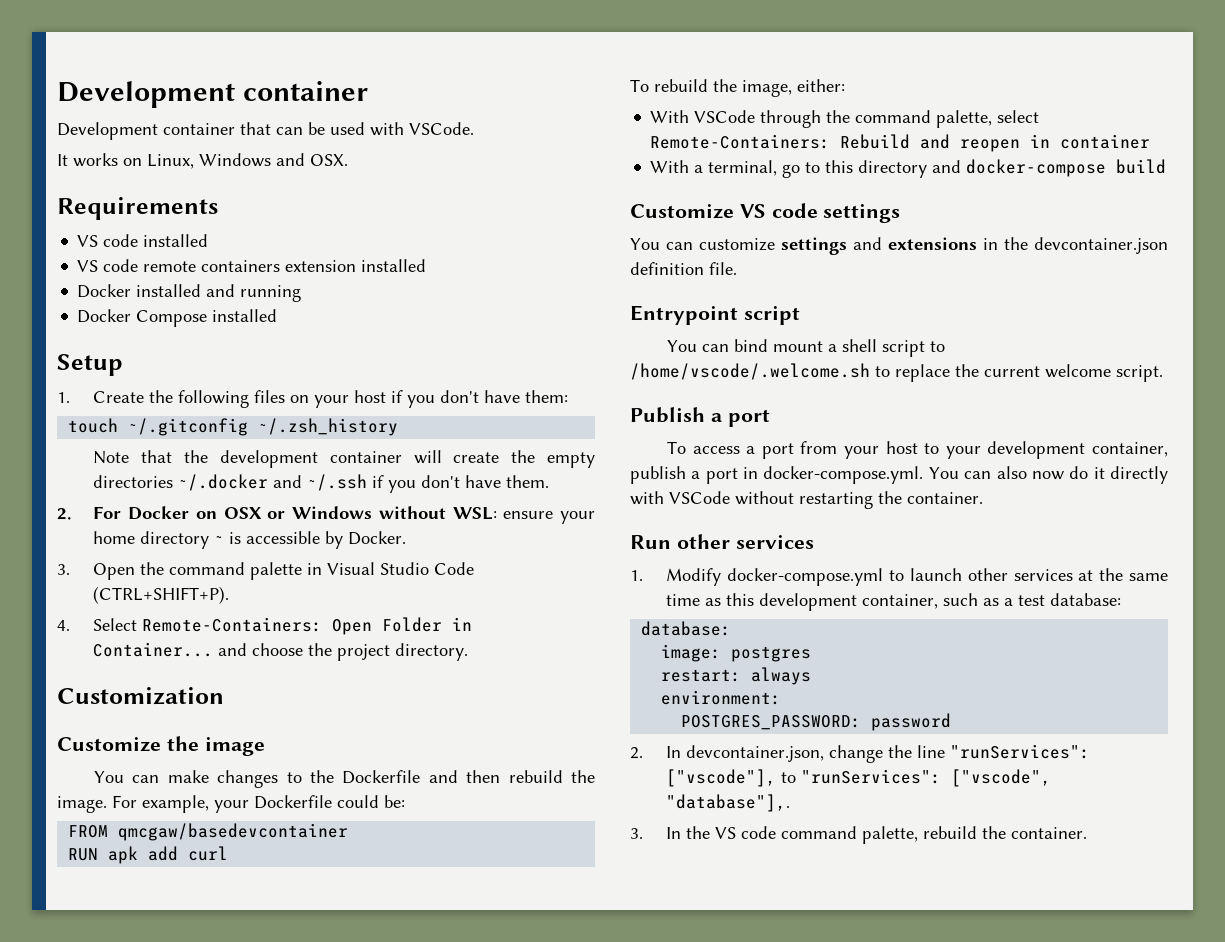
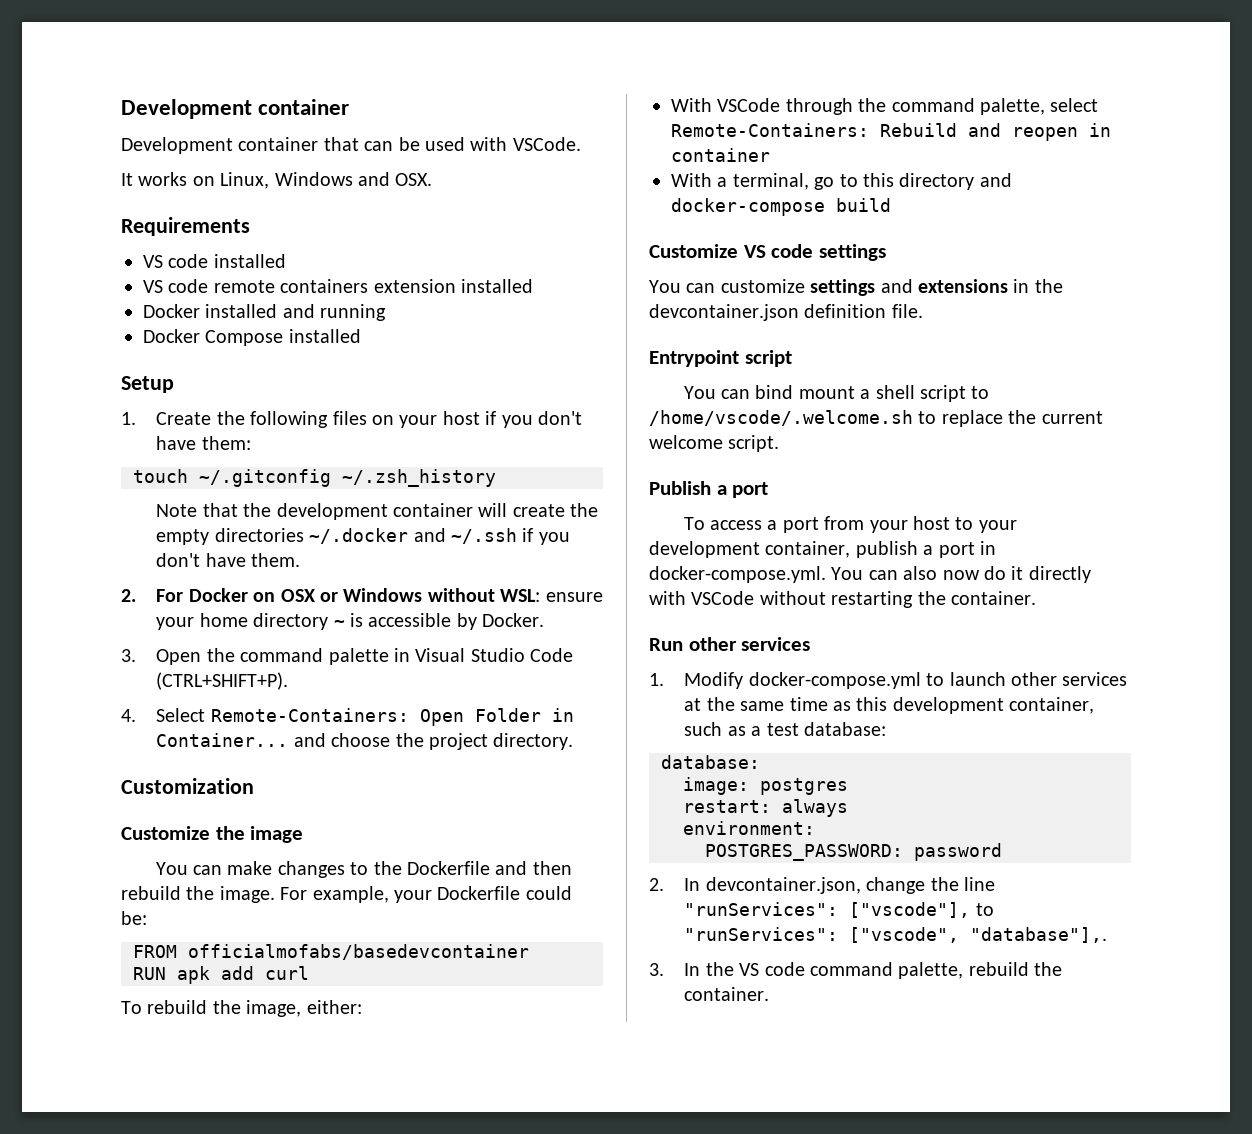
- FROM qmcgaw/basedevcontainer
+ FROM officialmofabs/basedevcontainer

